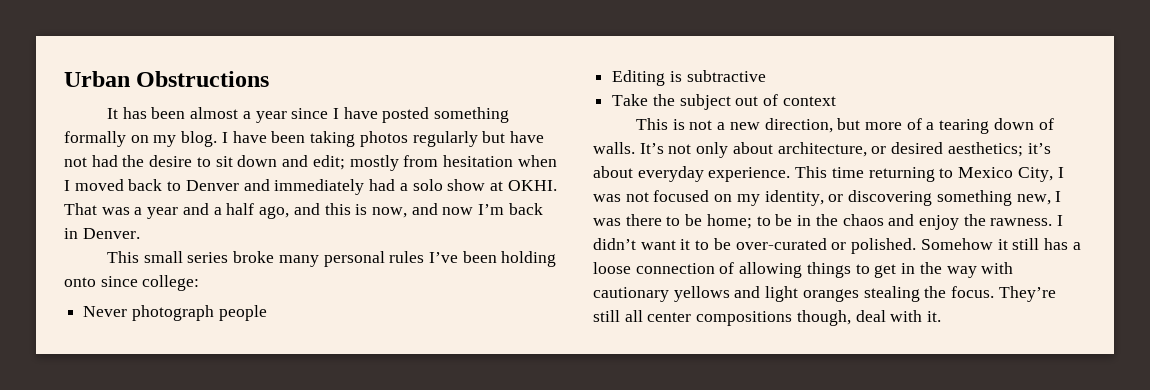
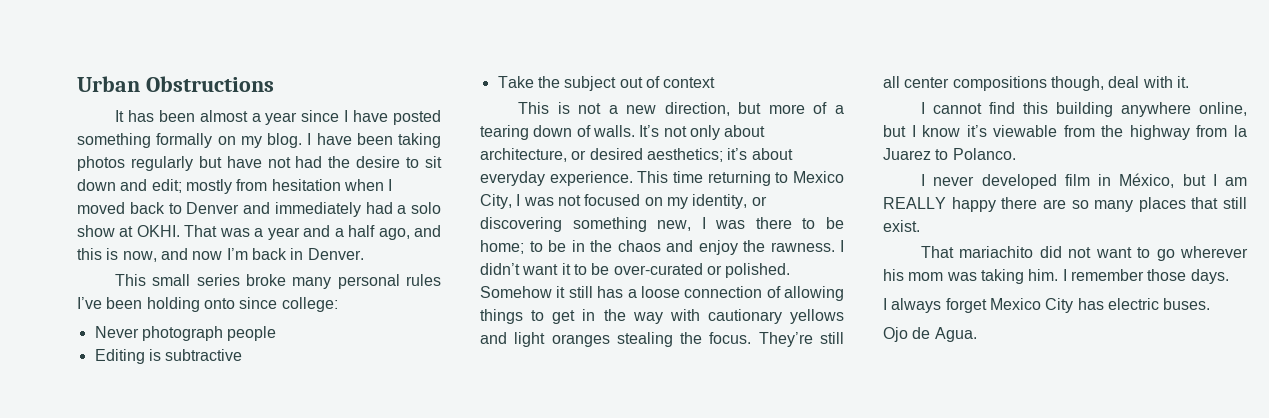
+ I cannot find this building anywhere online, but I know it’s viewable from the highway from la Juarez to Polanco.
+ I never developed film in México, but I am REALLY happy there are so many places that still exist.
+ That mariachito did not want to go wherever his mom was taking him. I remember those days.
+ I always forget Mexico City has electric buses.
+ Ojo de Agua.

